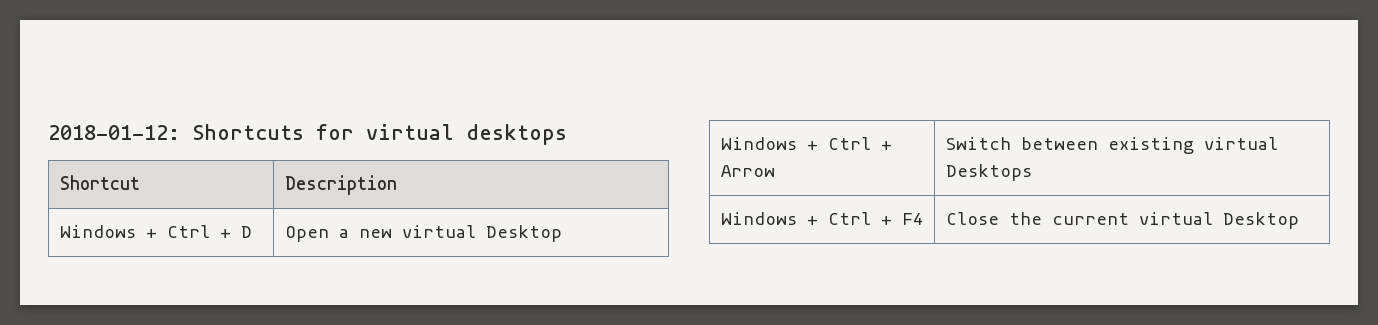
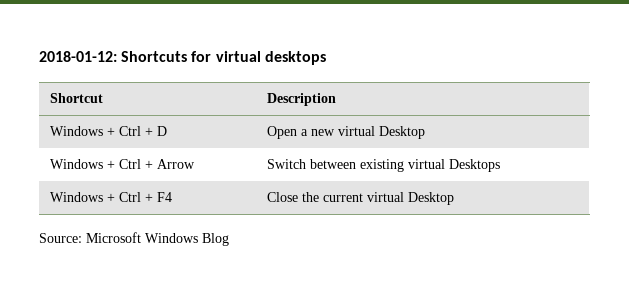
+ Source: Microsoft Windows Blog

